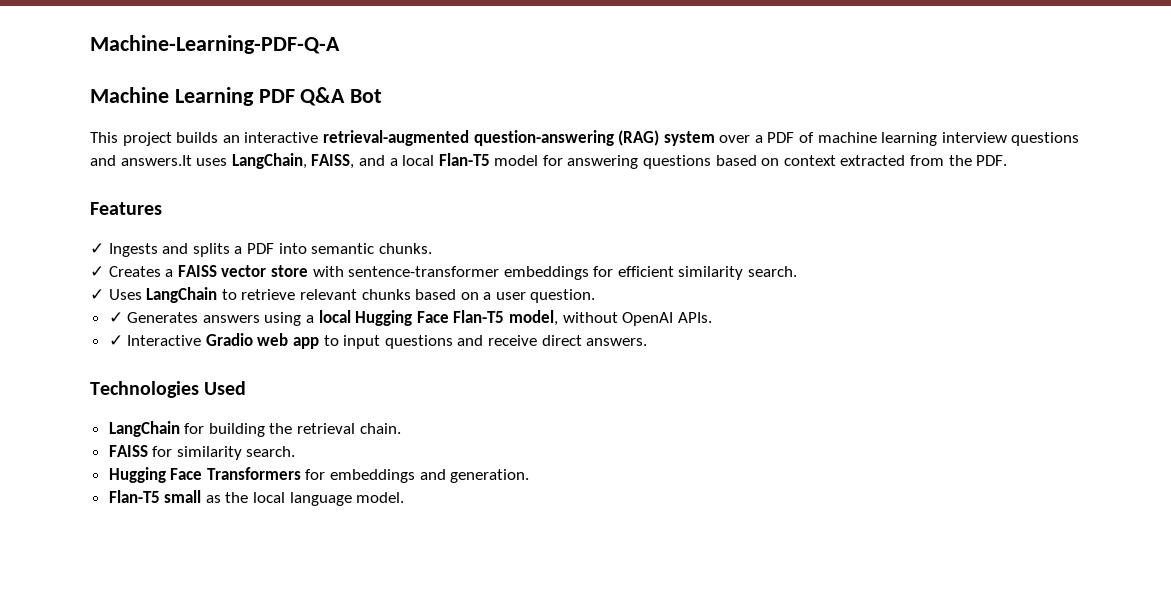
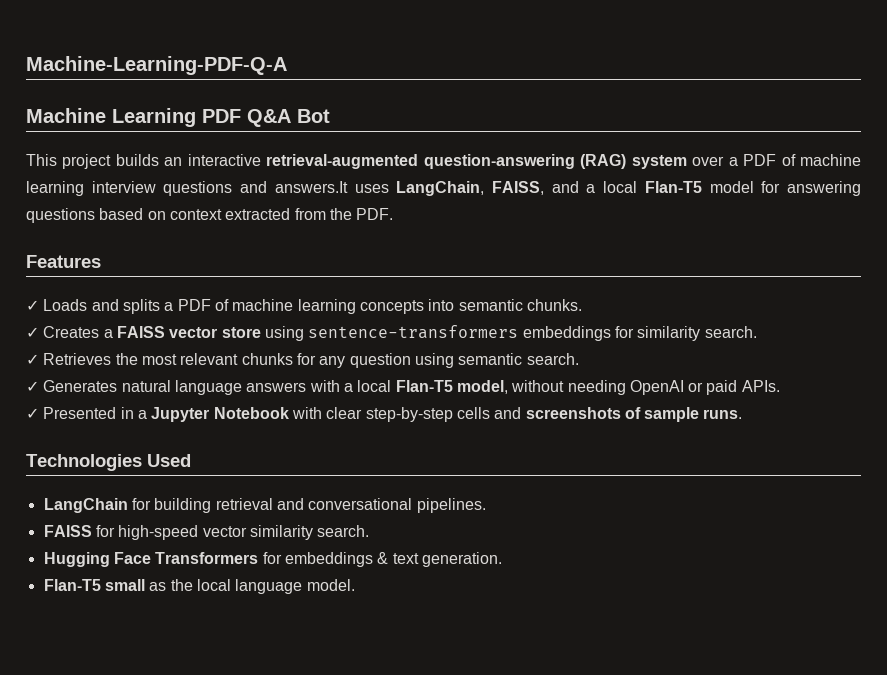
- ✓ Ingests and splits a PDF into semantic chunks.
+ ✓ Loads and splits a PDF of machine learning concepts into semantic chunks.
- ✓ Creates a FAISS vector store with sentence-transformer embeddings for efficient similarity search.
+ ✓ Creates a FAISS vector store using sentence-transformers embeddings for similarity search.
- ✓ Uses LangChain to retrieve relevant chunks based on a user question.
- ✓ Generates answers using a local Hugging Face Flan-T5 model, without OpenAI APIs.
- ✓ Interactive Gradio web app to input questions and receive direct answers.
+ ✓ Retrieves the most relevant chunks for any question using semantic search.
+ ✓ Generates natural language answers with a local Flan-T5 model, without needing OpenAI or paid APIs.
+ ✓ Presented in a Jupyter Notebook with clear step-by-step cells and screenshots of sample runs.
- LangChain for building the retrieval chain.
+ LangChain for building retrieval and conversational pipelines.
- FAISS for similarity search.
+ FAISS for high-speed vector similarity search.
- Hugging Face Transformers for embeddings and generation.
+ Hugging Face Transformers for embeddings & text generation.

